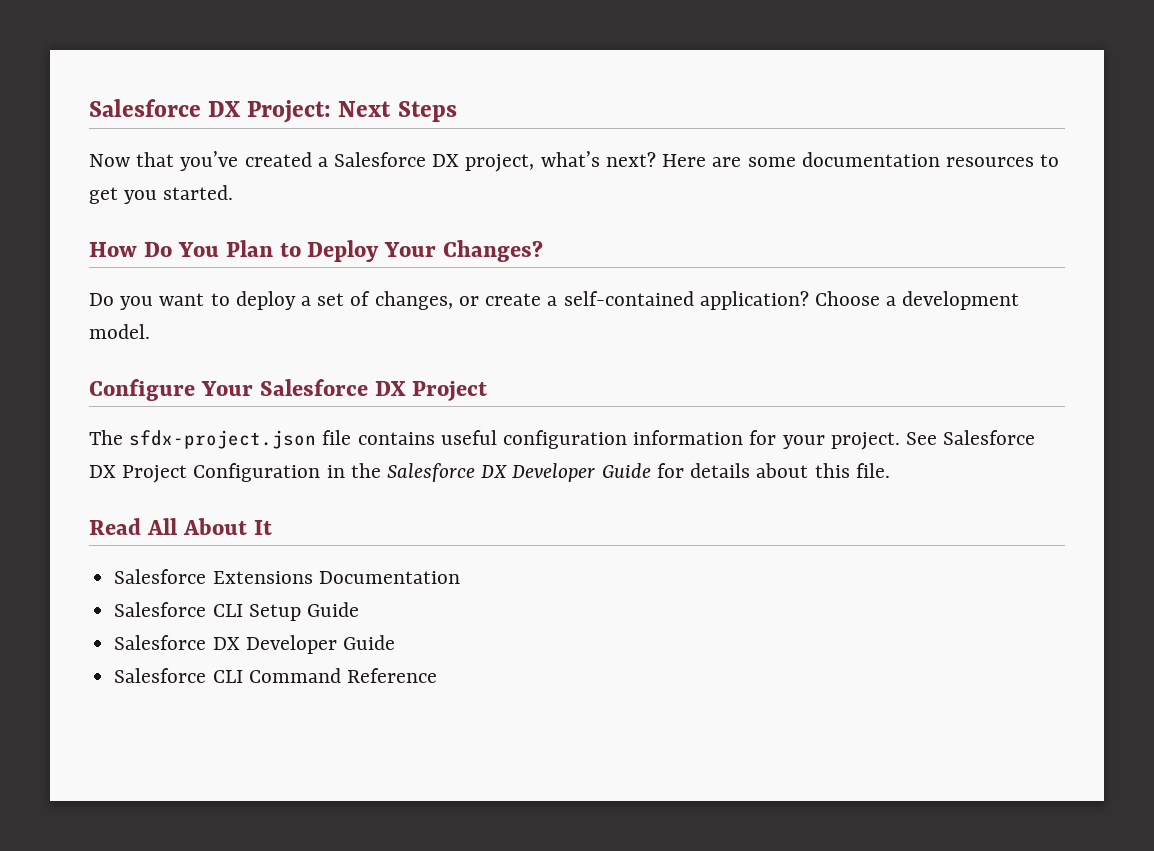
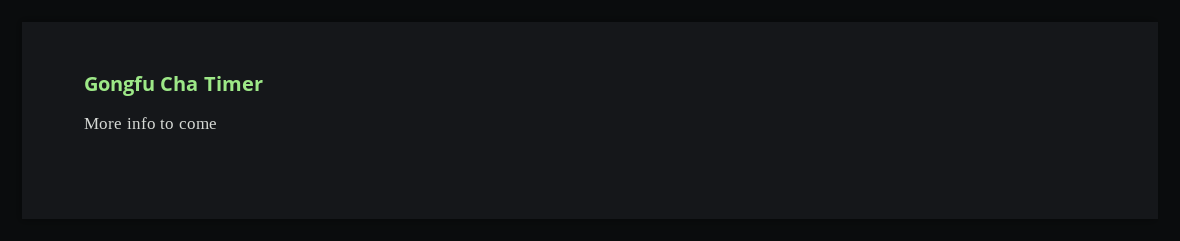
- Salesforce DX Project: Next Steps
- Now that you’ve created a Salesforce DX project, what’s next? Here are some documentation resources to get you started.
- How Do You Plan to Deploy Your Changes?
- Do you want to deploy a set of changes, or create a self-contained application? Choose a development model.
- Configure Your Salesforce DX Project
- The sfdx-project.json file contains useful configuration information for your project. See Salesforce DX Project Configuration in the Salesforce DX Developer Guide for details about this file.
- Read All About It
- Salesforce Extensions Documentation
- Salesforce CLI Setup Guide
- Salesforce DX Developer Guide
- Salesforce CLI Command Reference
+ Gongfu Cha Timer
+ More info to come

